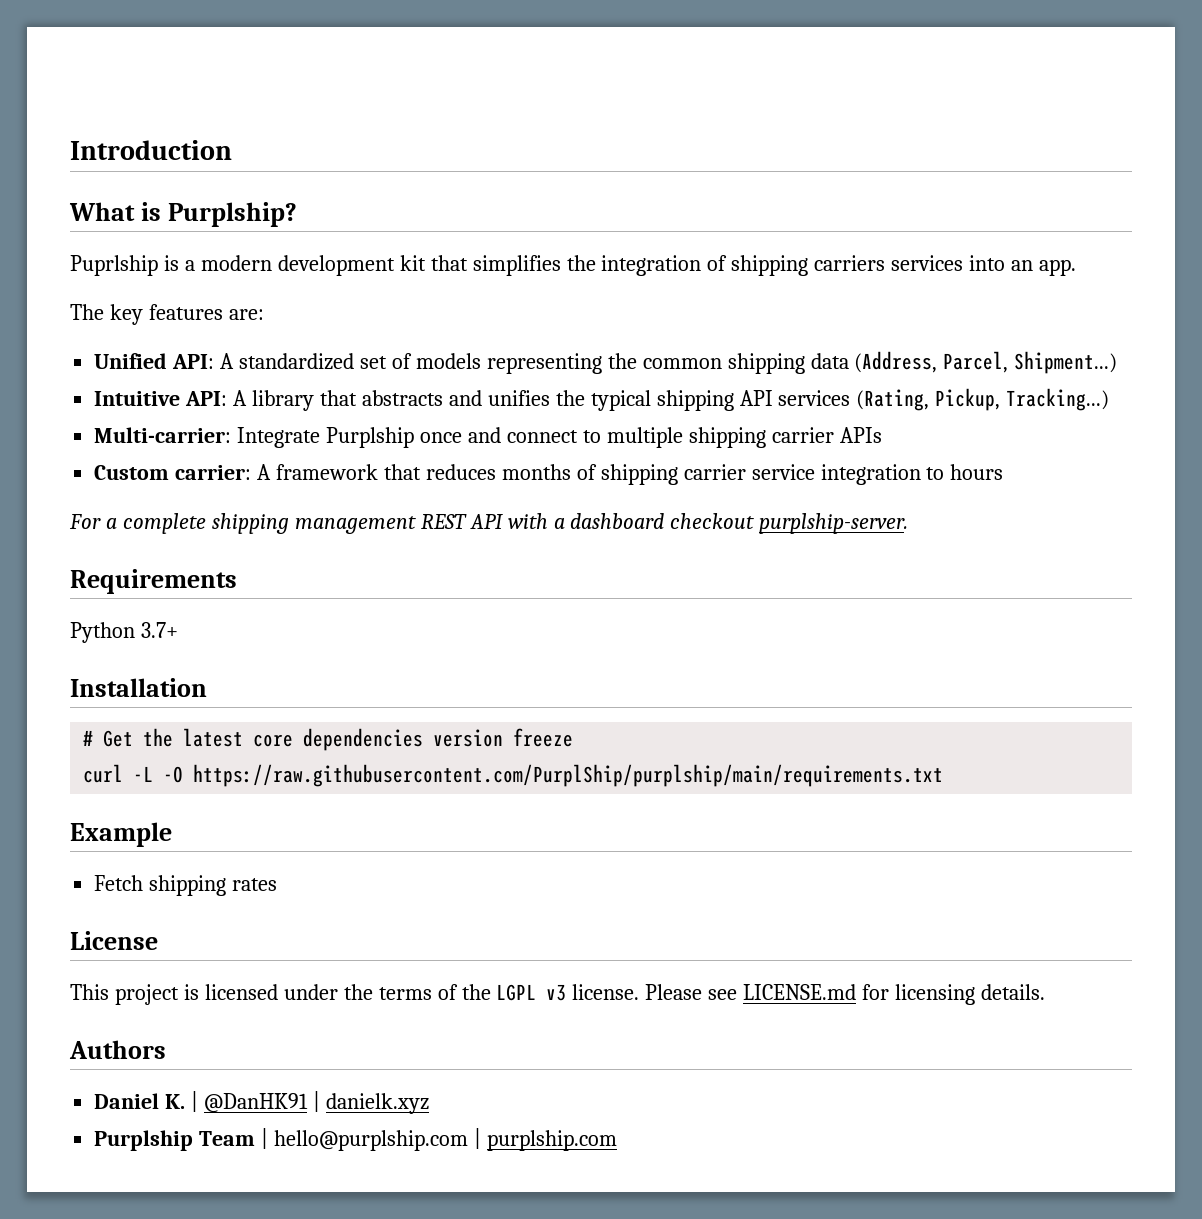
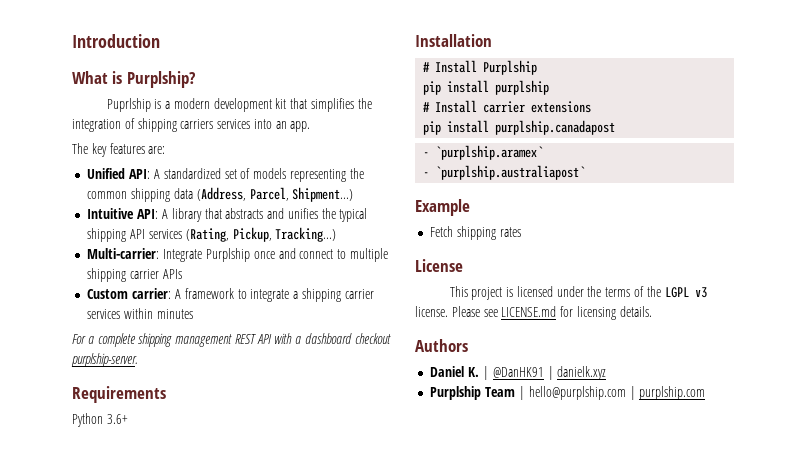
- Custom carrier: A framework that reduces months of shipping carrier service integration to hours
+ Custom carrier: A framework to integrate a shipping carrier services within minutes
- Python 3.7+
+ Python 3.6+
- # Get the latest core dependencies version freeze
- curl -L -O https://raw.githubusercontent.com/PurplShip/purplship/main/requirements.txt
+ # Install Purplship
+ pip install purplship
+ # Install carrier extensions
+ pip install purplship.canadapost
+ - `purplship.aramex`
+ - `purplship.australiapost`

